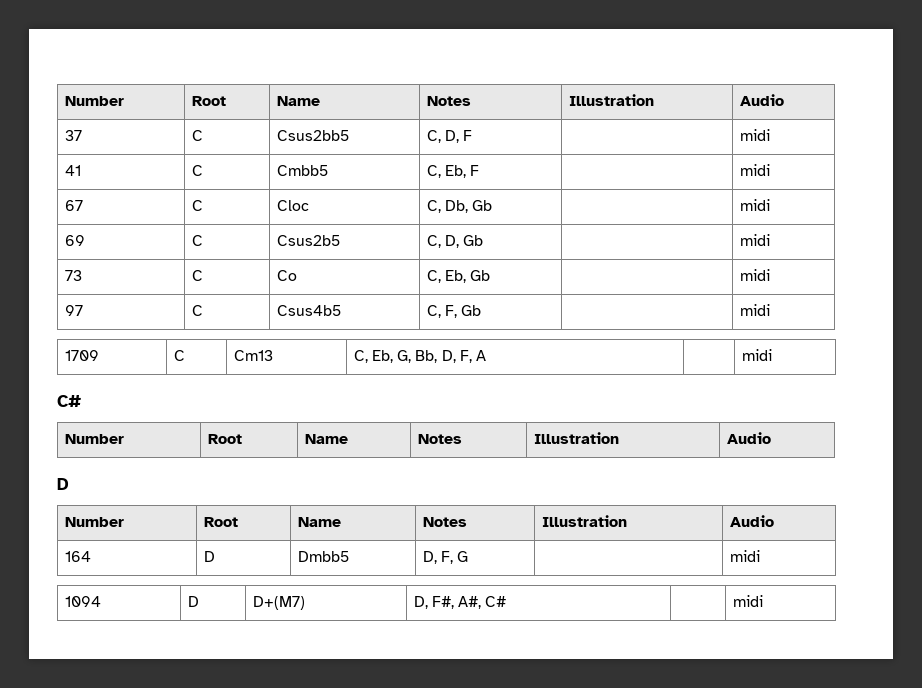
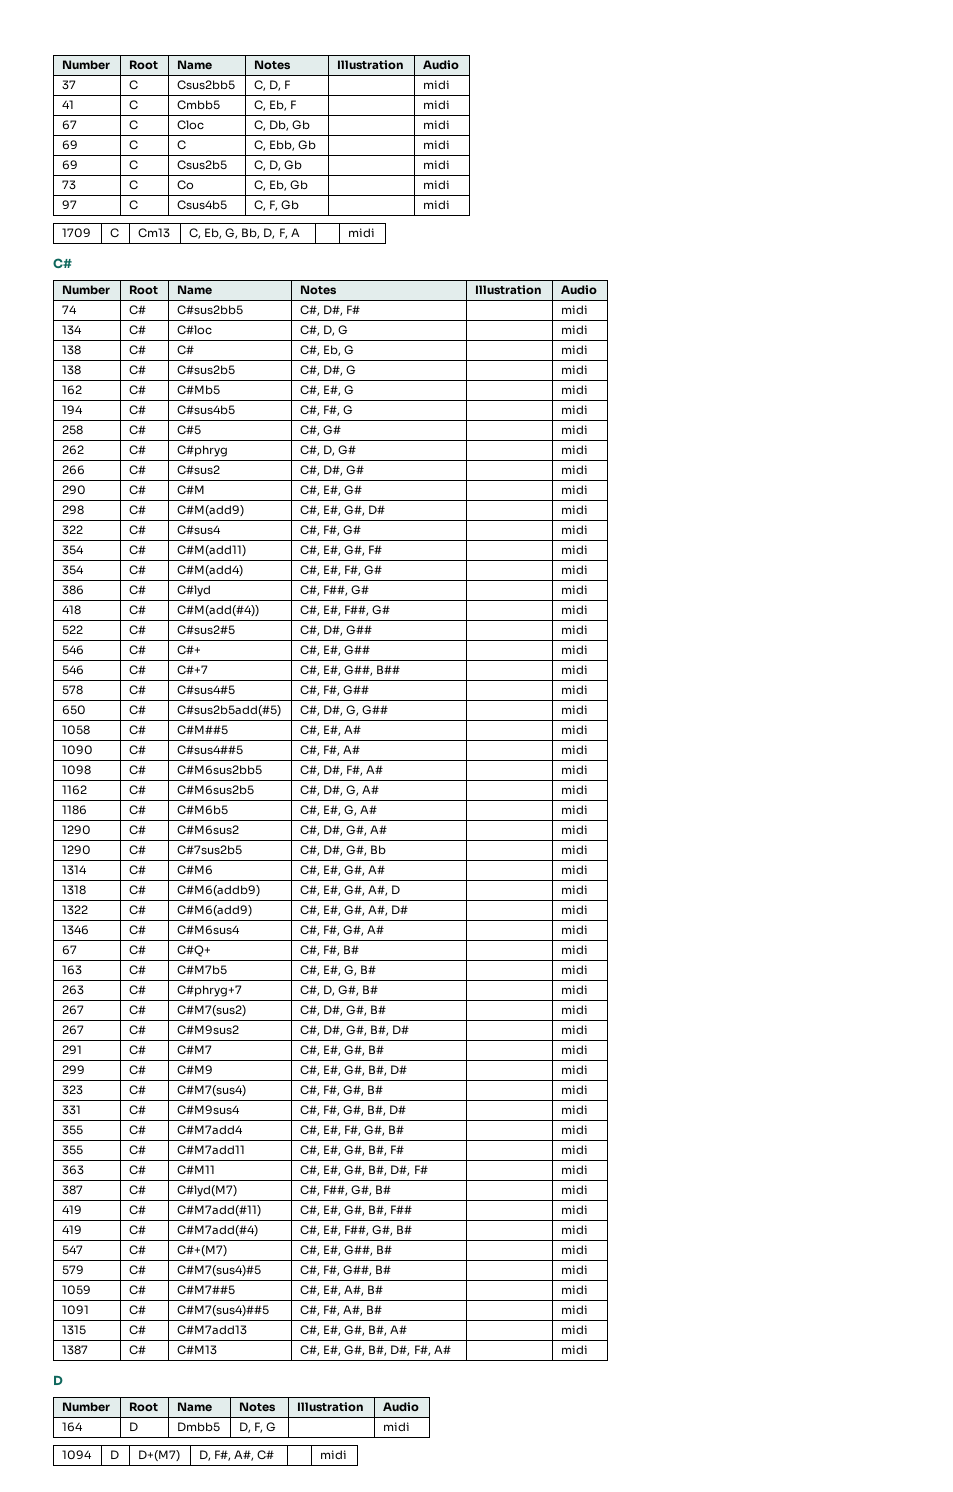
+ 69 | C | C | C, Ebb, Gb | | midi
+ 74 | C# | C#sus2bb5 | C#, D#, F# | | midi
+ 134 | C# | C#loc | C#, D, G | | midi
+ 138 | C# | C# | C#, Eb, G | | midi
+ 138 | C# | C#sus2b5 | C#, D#, G | | midi
+ 162 | C# | C#Mb5 | C#, E#, G | | midi
+ 194 | C# | C#sus4b5 | C#, F#, G | | midi
+ 258 | C# | C#5 | C#, G# | | midi
+ 262 | C# | C#phryg | C#, D, G# | | midi
+ 266 | C# | C#sus2 | C#, D#, G# | | midi
+ 290 | C# | C#M | C#, E#, G# | | midi
+ 298 | C# | C#M(add9) | C#, E#, G#, D# | | midi
+ 322 | C# | C#sus4 | C#, F#, G# | | midi
+ 354 | C# | C#M(add11) | C#, E#, G#, F# | | midi
+ 354 | C# | C#M(add4) | C#, E#, F#, G# | | midi
+ 386 | C# | C#lyd | C#, F##, G# | | midi
+ 418 | C# | C#M(add(#4)) | C#, E#, F##, G# | | midi
+ 522 | C# | C#sus2#5 | C#, D#, G## | | midi
+ 546 | C# | C#+ | C#, E#, G## | | midi
+ 546 | C# | C#+7 | C#, E#, G##, B## | | midi
+ 578 | C# | C#sus4#5 | C#, F#, G## | | midi
+ 650 | C# | C#sus2b5add(#5) | C#, D#, G, G## | | midi
+ 1058 | C# | C#M##5 | C#, E#, A# | | midi
+ 1090 | C# | C#sus4##5 | C#, F#, A# | | midi
+ 1098 | C# | C#M6sus2bb5 | C#, D#, F#, A# | | midi
+ 1162 | C# | C#M6sus2b5 | C#, D#, G, A# | | midi
+ 1186 | C# | C#M6b5 | C#, E#, G, A# | | midi
+ 1290 | C# | C#M6sus2 | C#, D#, G#, A# | | midi
+ 1290 | C# | C#7sus2b5 | C#, D#, G#, Bb | | midi
+ 1314 | C# | C#M6 | C#, E#, G#, A# | | midi
+ 1318 | C# | C#M6(addb9) | C#, E#, G#, A#, D | | midi
+ 1322 | C# | C#M6(add9) | C#, E#, G#, A#, D# | | midi
+ 1346 | C# | C#M6sus4 | C#, F#, G#, A# | | midi
+ 67 | C# | C#Q+ | C#, F#, B# | | midi
+ 163 | C# | C#M7b5 | C#, E#, G, B# | | midi
+ 263 | C# | C#phryg+7 | C#, D, G#, B# | | midi
+ 267 | C# | C#M7(sus2) | C#, D#, G#, B# | | midi
+ 267 | C# | C#M9sus2 | C#, D#, G#, B#, D# | | midi
+ 291 | C# | C#M7 | C#, E#, G#, B# | | midi
+ 299 | C# | C#M9 | C#, E#, G#, B#, D# | | midi
+ 323 | C# | C#M7(sus4) | C#, F#, G#, B# | | midi
+ 331 | C# | C#M9sus4 | C#, F#, G#, B#, D# | | midi
+ 355 | C# | C#M7add4 | C#, E#, F#, G#, B# | | midi
+ 355 | C# | C#M7add11 | C#, E#, G#, B#, F# | | midi
+ 363 | C# | C#M11 | C#, E#, G#, B#, D#, F# | | midi
+ 387 | C# | C#lyd(M7) | C#, F##, G#, B# | | midi
+ 419 | C# | C#M7add(#11) | C#, E#, G#, B#, F## | | midi
+ 419 | C# | C#M7add(#4) | C#, E#, F##, G#, B# | | midi
+ 547 | C# | C#+(M7) | C#, E#, G##, B# | | midi
+ 579 | C# | C#M7(sus4)#5 | C#, F#, G##, B# | | midi
+ 1059 | C# | C#M7##5 | C#, E#, A#, B# | | midi
+ 1091 | C# | C#M7(sus4)##5 | C#, F#, A#, B# | | midi
+ 1315 | C# | C#M7add13 | C#, E#, G#, B#, A# | | midi
+ 1387 | C# | C#M13 | C#, E#, G#, B#, D#, F#, A# | | midi

